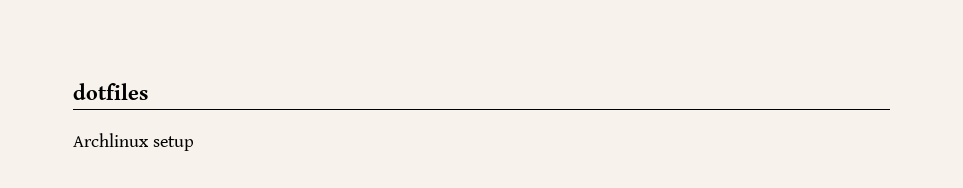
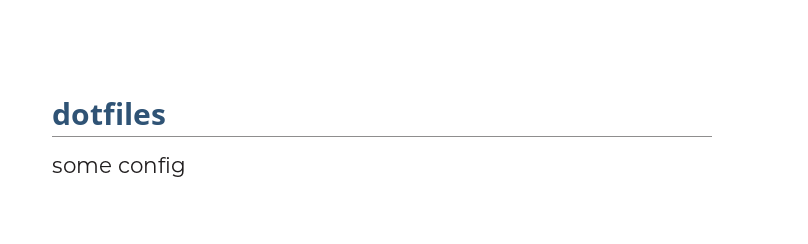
- Archlinux setup
+ some config

